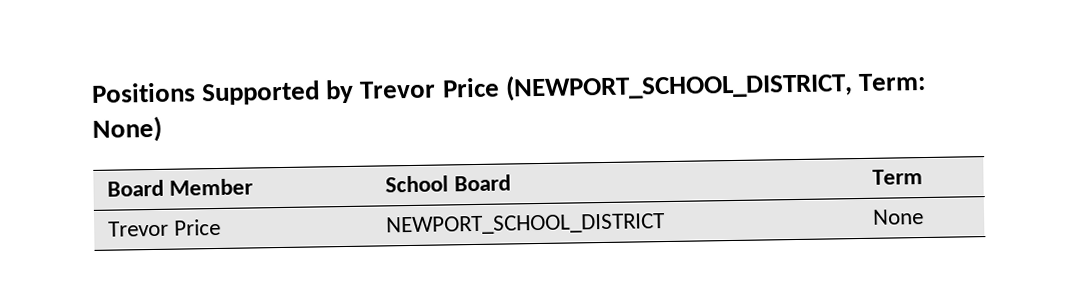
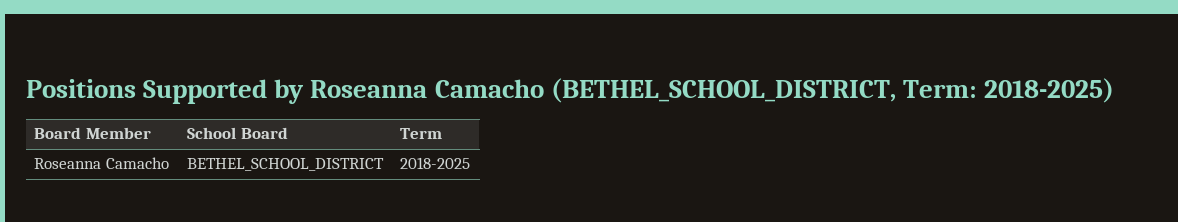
- Positions Supported by Trevor Price (NEWPORT_SCHOOL_DISTRICT, Term: None)
+ Positions Supported by Roseanna Camacho (BETHEL_SCHOOL_DISTRICT, Term: 2018-2025)
- Trevor Price | NEWPORT_SCHOOL_DISTRICT | None
+ Roseanna Camacho | BETHEL_SCHOOL_DISTRICT | 2018-2025

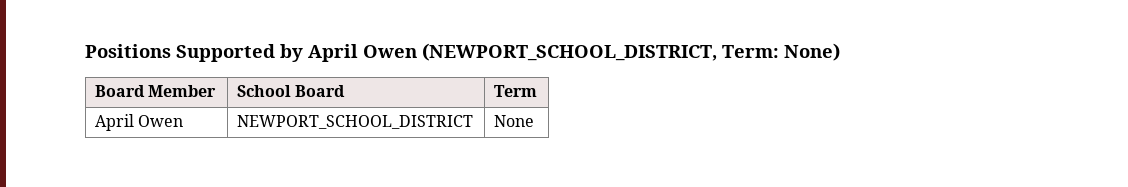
- Positions Supported by Roseanna Camacho (BETHEL_SCHOOL_DISTRICT, Term: 2018-2025)
+ Positions Supported by April Owen (NEWPORT_SCHOOL_DISTRICT, Term: None)
- Roseanna Camacho | BETHEL_SCHOOL_DISTRICT | 2018-2025
+ April Owen | NEWPORT_SCHOOL_DISTRICT | None

